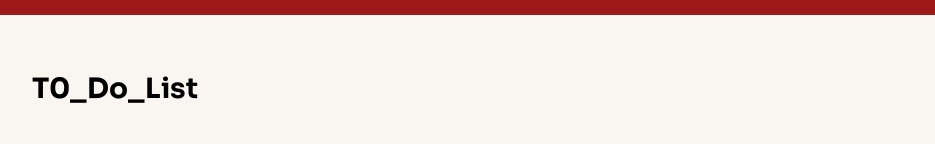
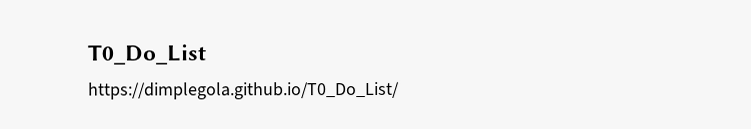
+ https://dimplegola.github.io/T0_Do_List/

